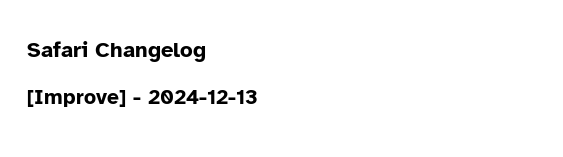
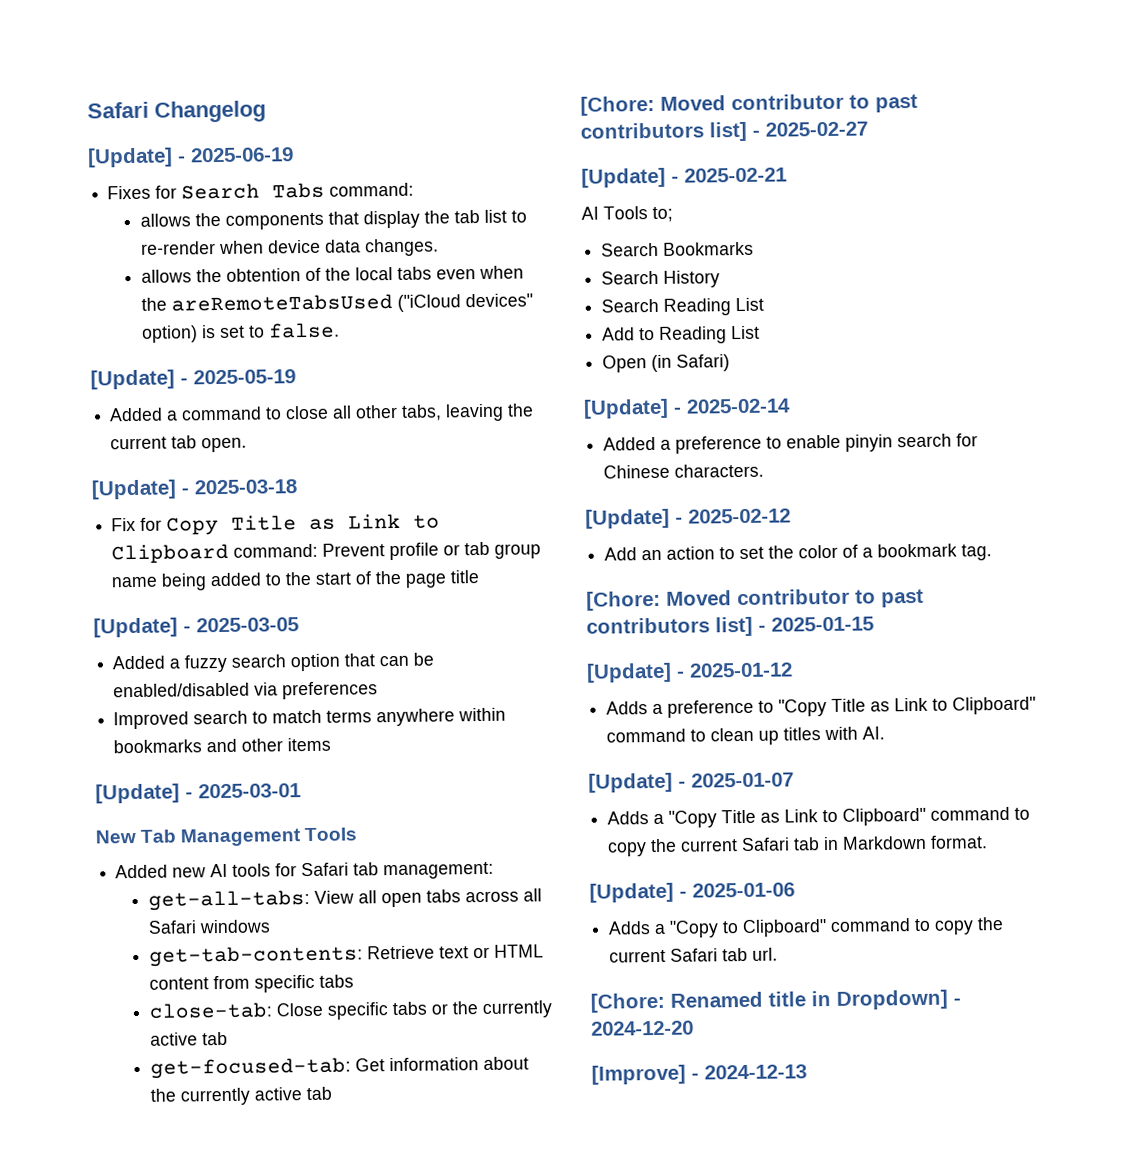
+ [Update] - 2025-06-19
+ Fixes for Search Tabs command:
+ allows the components that display the tab list to re-render when device data changes.
+ allows the obtention of the local tabs even when the areRemoteTabsUsed ("iCloud devices" option) is set to false.
+ [Update] - 2025-05-19
+ Added a command to close all other tabs, leaving the current tab open.
+ [Update] - 2025-03-18
+ Fix for Copy Title as Link to Clipboard command: Prevent profile or tab group name being added to the start of the page title
+ [Update] - 2025-03-05
+ Added a fuzzy search option that can be enabled/disabled via preferences
+ Improved search to match terms anywhere within bookmarks and other items
+ [Update] - 2025-03-01
+ New Tab Management Tools
+ Added new AI tools for Safari tab management:
+ get-all-tabs: View all open tabs across all Safari windows
+ get-tab-contents: Retrieve text or HTML content from specific tabs
+ close-tab: Close specific tabs or the currently active tab
+ get-focused-tab: Get information about the currently active tab
+ [Chore: Moved contributor to past contributors list] - 2025-02-27
+ [Update] - 2025-02-21
+ AI Tools to;
+ Search Bookmarks
+ Search History
+ Search Reading List
+ Add to Reading List
+ Open (in Safari)
+ [Update] - 2025-02-14
+ Added a preference to enable pinyin search for Chinese characters.
+ [Update] - 2025-02-12
+ Add an action to set the color of a bookmark tag.
+ [Chore: Moved contributor to past contributors list] - 2025-01-15
+ [Update] - 2025-01-12
+ Adds a preference to "Copy Title as Link to Clipboard" command to clean up titles with AI.
+ [Update] - 2025-01-07
+ Adds a "Copy Title as Link to Clipboard" command to copy the current Safari tab in Markdown format.
+ [Update] - 2025-01-06
+ Adds a "Copy to Clipboard" command to copy the current Safari tab url.
+ [Chore: Renamed title in Dropdown] - 2024-12-20

